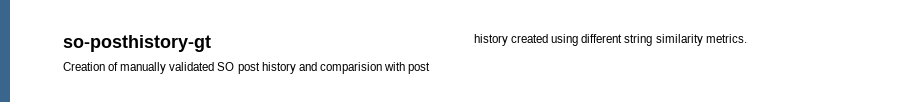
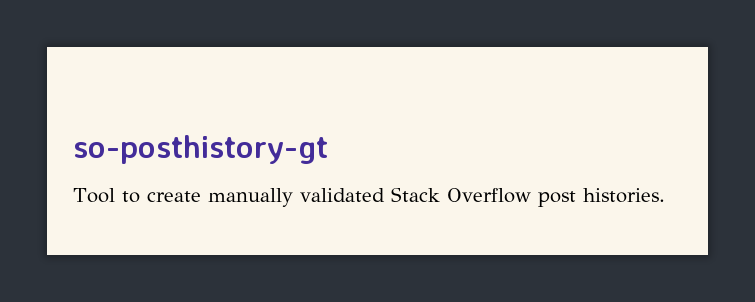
- Creation of manually validated SO post history and comparision with post history created using different string similarity metrics.
+ Tool to create manually validated Stack Overflow post histories.

